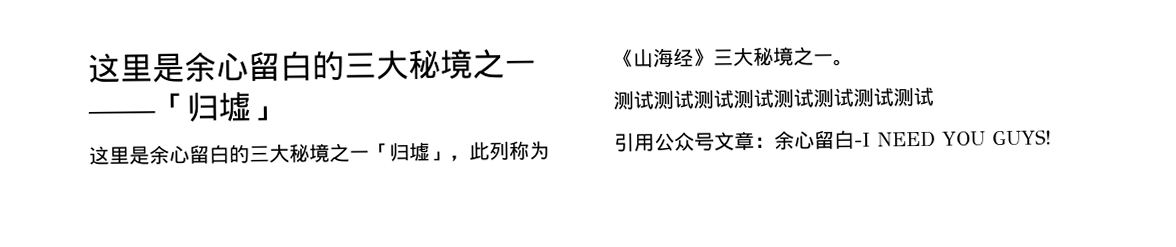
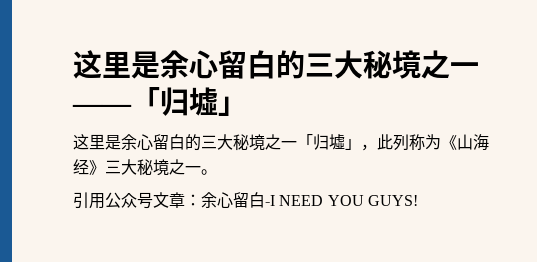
- 测试测试测试测试测试测试测试测试

